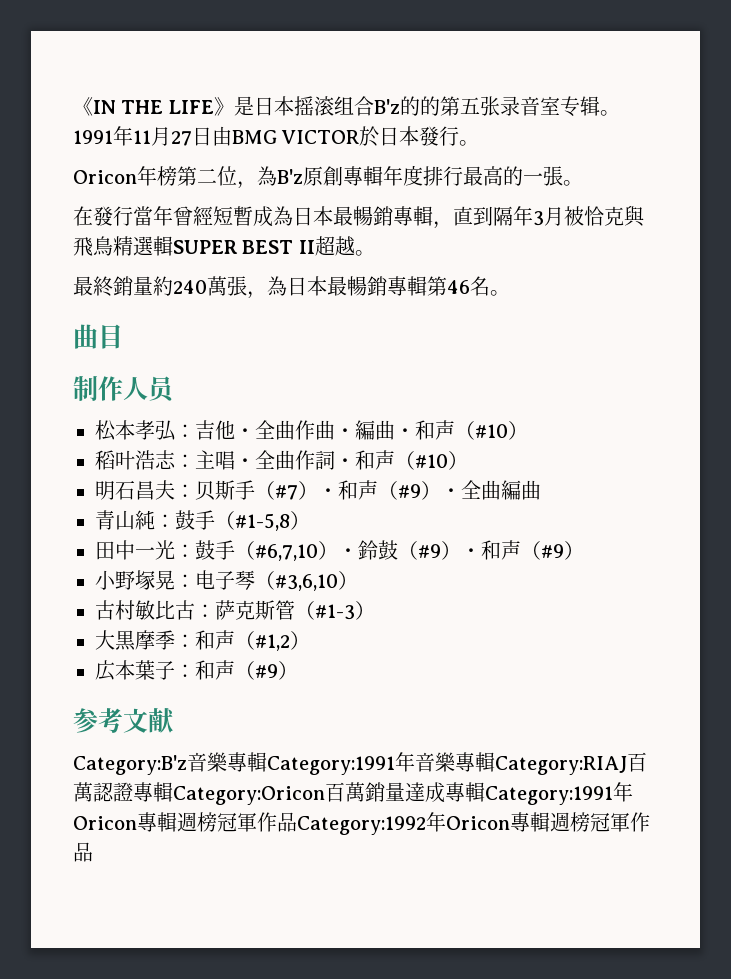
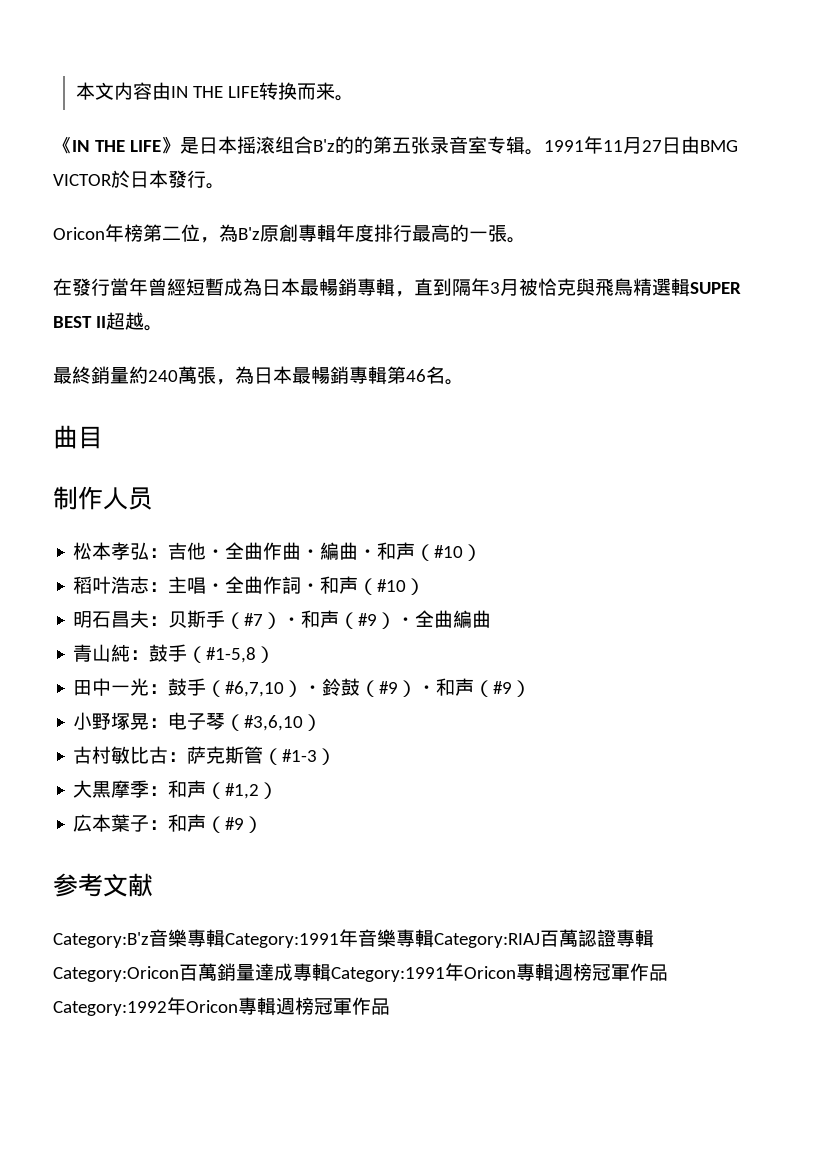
+ 本文内容由IN THE LIFE转换而来。

